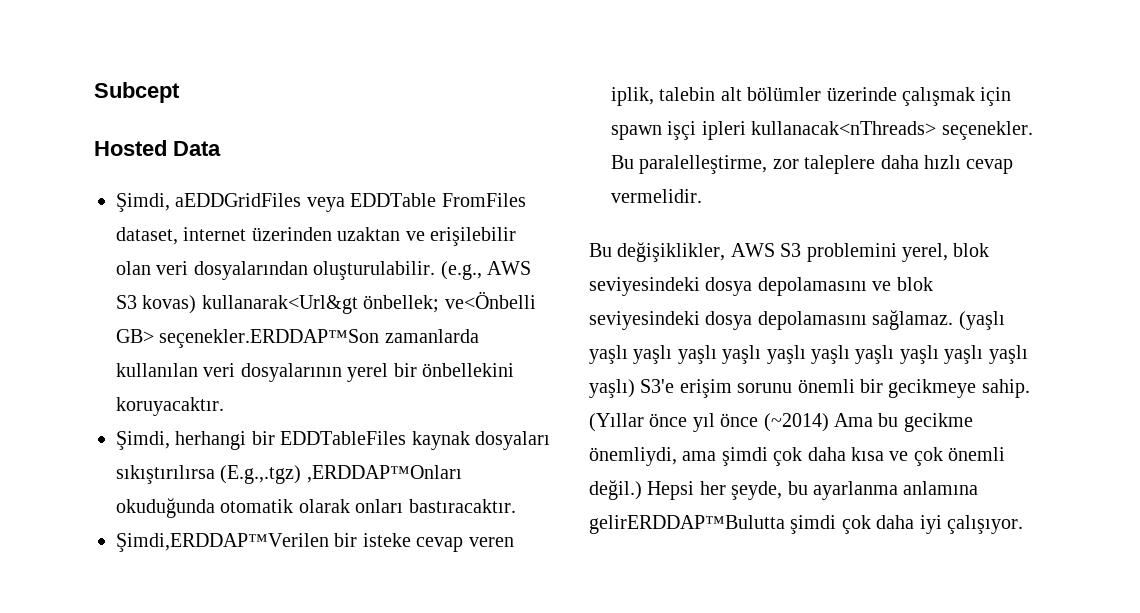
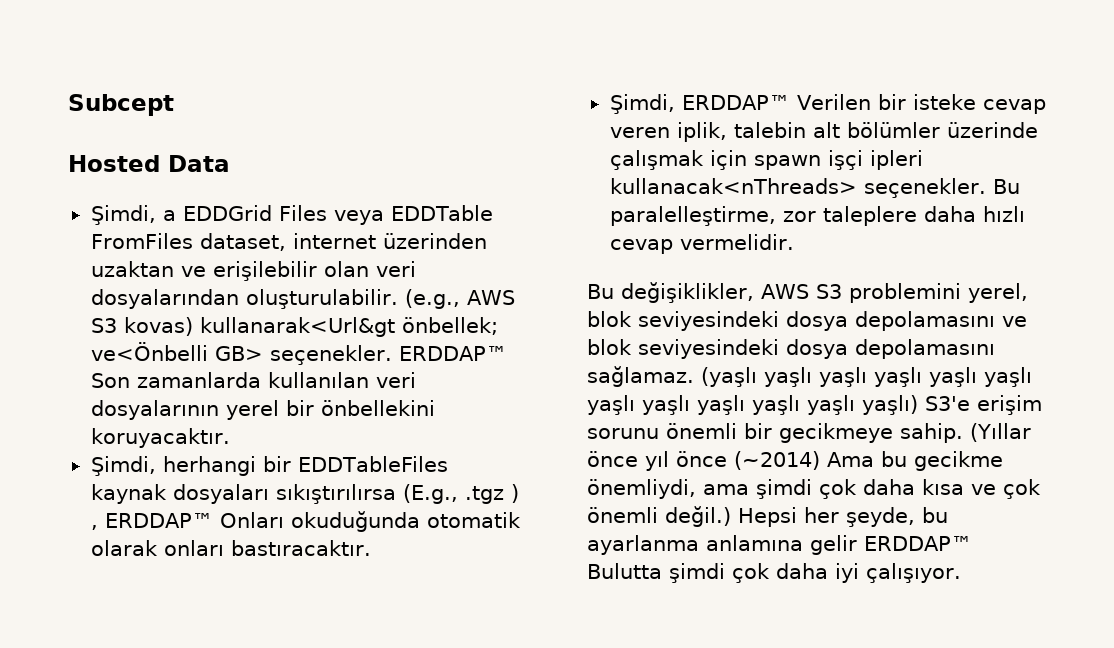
- Şimdi, aEDDGridFiles veya EDDTable FromFiles dataset, internet üzerinden uzaktan ve erişilebilir olan veri dosyalarından oluşturulabilir.
+ Şimdi, a EDDGrid Files veya EDDTable FromFiles dataset, internet üzerinden uzaktan ve erişilebilir olan veri dosyalarından oluşturulabilir.
- (e.g., AWS S3 kovas) kullanarak<Url&gt önbellek; ve<Önbelli GB> seçenekler.ERDDAP™Son zamanlarda kullanılan veri dosyalarının yerel bir önbellekini koruyacaktır.
+ (e.g., AWS S3 kovas) kullanarak<Url&gt önbellek; ve<Önbelli GB> seçenekler. ERDDAP™ Son zamanlarda kullanılan veri dosyalarının yerel bir önbellekini koruyacaktır.
- Şimdi, herhangi bir EDDTableFiles kaynak dosyaları sıkıştırılırsa (E.g.,.tgz) ,ERDDAP™Onları okuduğunda otomatik olarak onları bastıracaktır.
+ Şimdi, herhangi bir EDDTableFiles kaynak dosyaları sıkıştırılırsa (E.g., .tgz ) , ERDDAP™ Onları okuduğunda otomatik olarak onları bastıracaktır.
- Şimdi,ERDDAP™Verilen bir isteke cevap veren iplik, talebin alt bölümler üzerinde çalışmak için spawn işçi ipleri kullanacak<nThreads> seçenekler.
+ Şimdi, ERDDAP™ Verilen bir isteke cevap veren iplik, talebin alt bölümler üzerinde çalışmak için spawn işçi ipleri kullanacak<nThreads> seçenekler.
- Hepsi her şeyde, bu ayarlanma anlamına gelirERDDAP™Bulutta şimdi çok daha iyi çalışıyor.
+ Hepsi her şeyde, bu ayarlanma anlamına gelir ERDDAP™ Bulutta şimdi çok daha iyi çalışıyor.

